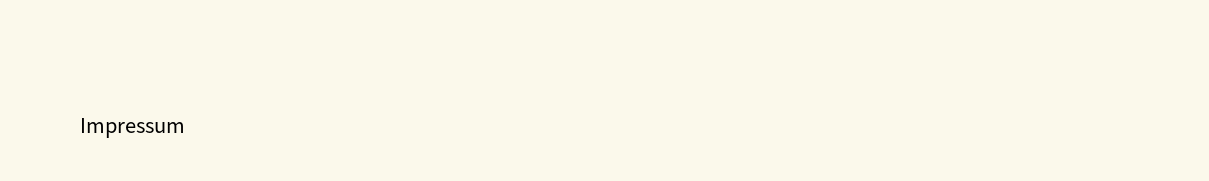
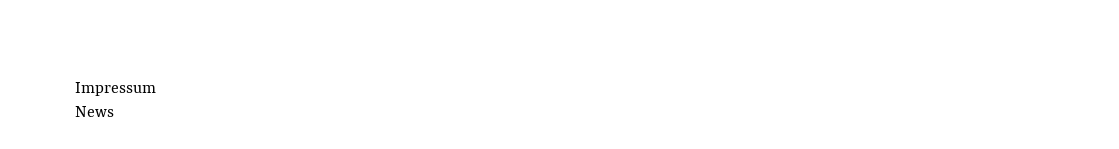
+ News

